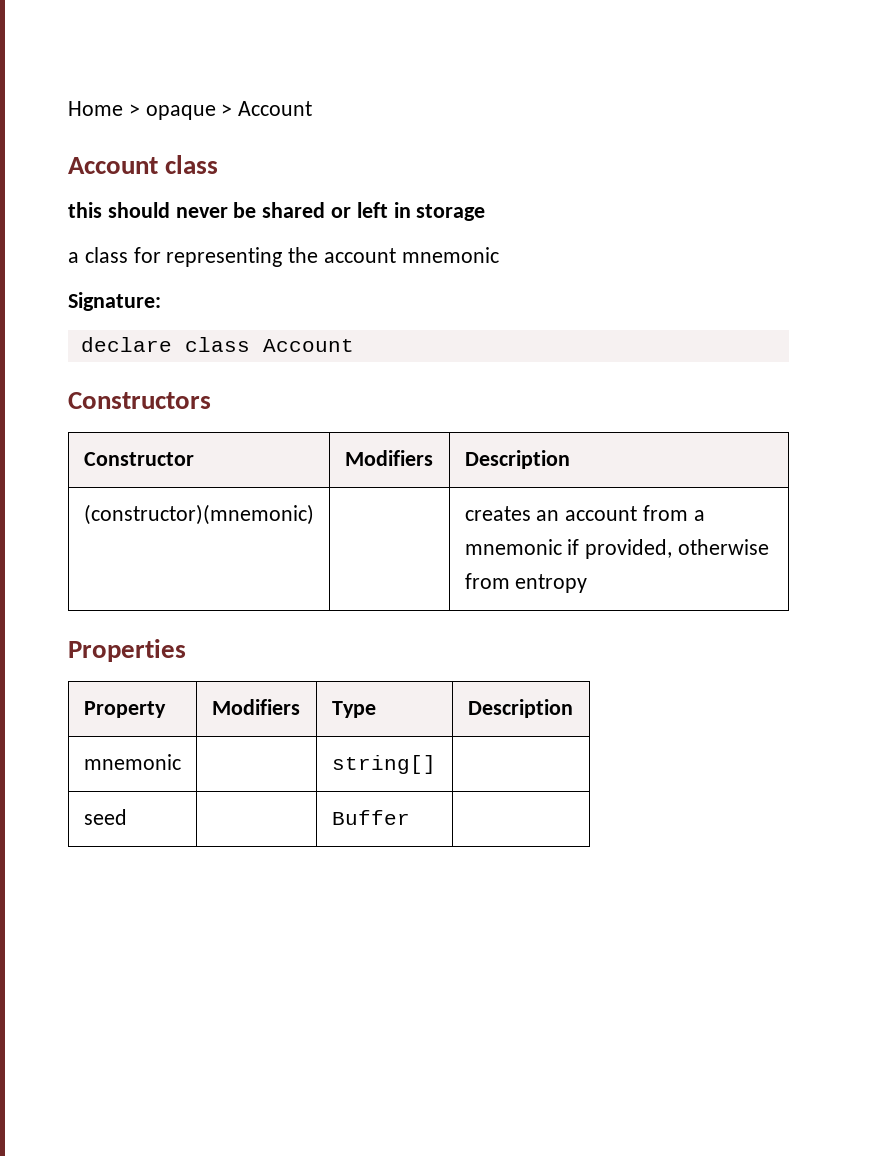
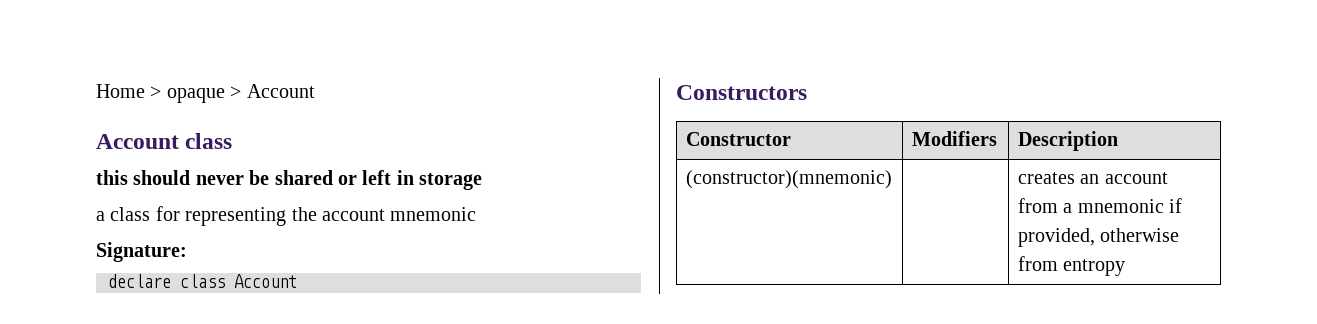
- Properties
- Property | Modifiers | Type | Description
- mnemonic | | string[] |
- seed | | Buffer |

